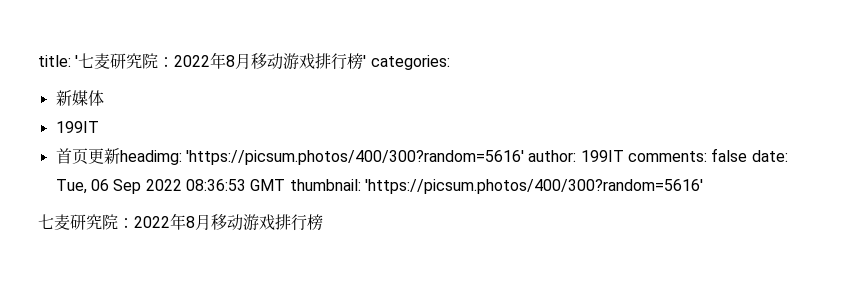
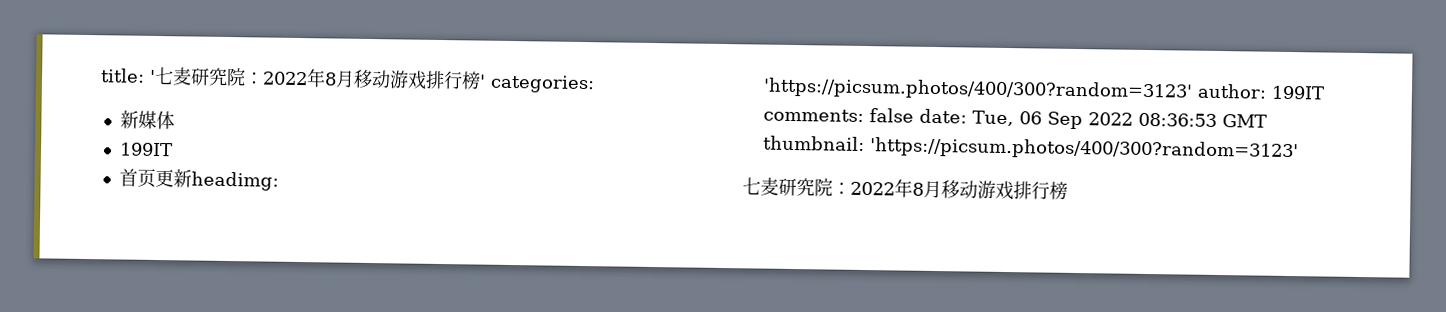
- 首页更新headimg: 'https://picsum.photos/400/300?random=5616' author: 199IT comments: false date: Tue, 06 Sep 2022 08:36:53 GMT thumbnail: 'https://picsum.photos/400/300?random=5616'
+ 首页更新headimg: 'https://picsum.photos/400/300?random=3123' author: 199IT comments: false date: Tue, 06 Sep 2022 08:36:53 GMT thumbnail: 'https://picsum.photos/400/300?random=3123'

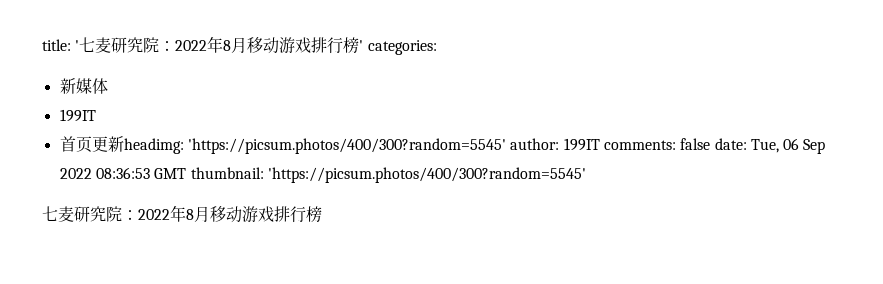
- 首页更新headimg: 'https://picsum.photos/400/300?random=3123' author: 199IT comments: false date: Tue, 06 Sep 2022 08:36:53 GMT thumbnail: 'https://picsum.photos/400/300?random=3123'
+ 首页更新headimg: 'https://picsum.photos/400/300?random=5545' author: 199IT comments: false date: Tue, 06 Sep 2022 08:36:53 GMT thumbnail: 'https://picsum.photos/400/300?random=5545'

